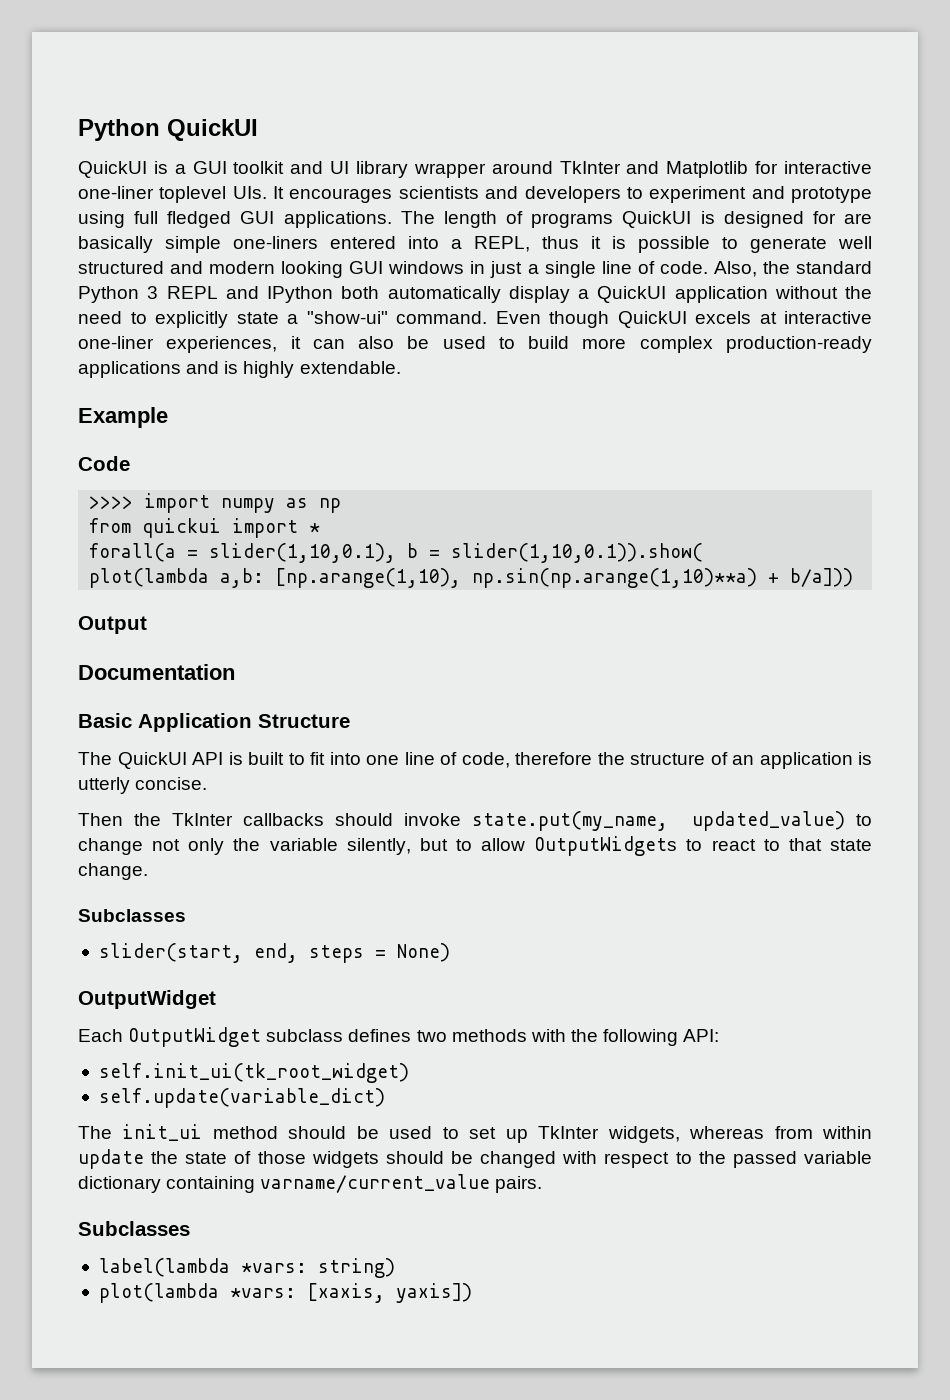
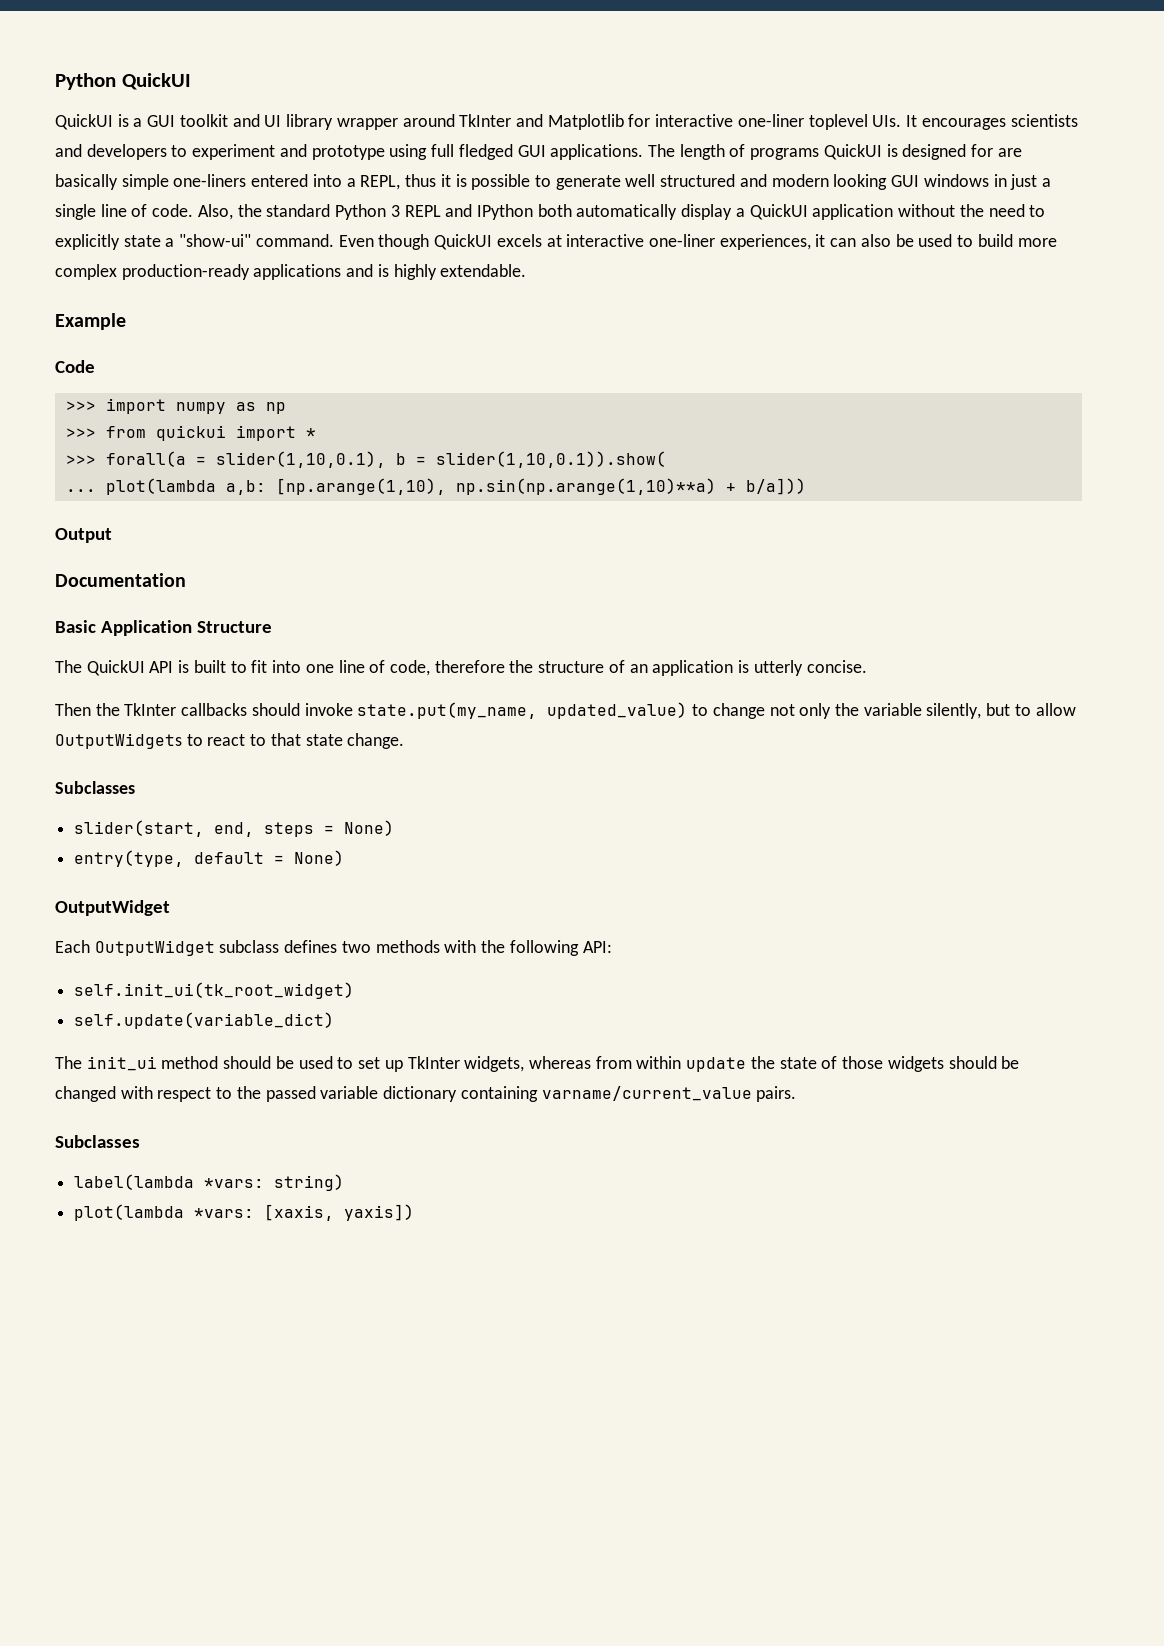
- >>>> import numpy as np
+ >>> import numpy as np
- from quickui import *
+ >>> from quickui import *
- forall(a = slider(1,10,0.1), b = slider(1,10,0.1)).show(
+ >>> forall(a = slider(1,10,0.1), b = slider(1,10,0.1)).show(
- plot(lambda a,b: [np.arange(1,10), np.sin(np.arange(1,10)**a) + b/a]))
+ ... plot(lambda a,b: [np.arange(1,10), np.sin(np.arange(1,10)**a) + b/a]))
+ entry(type, default = None)

